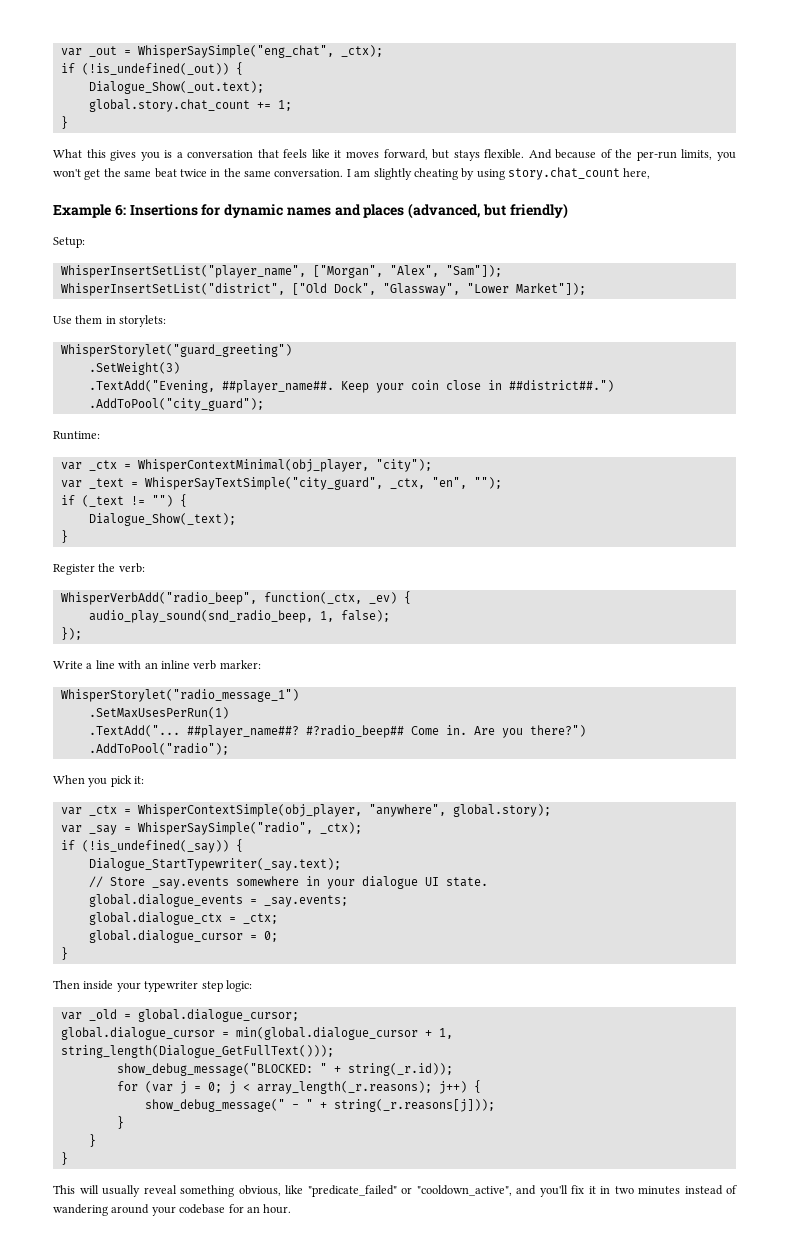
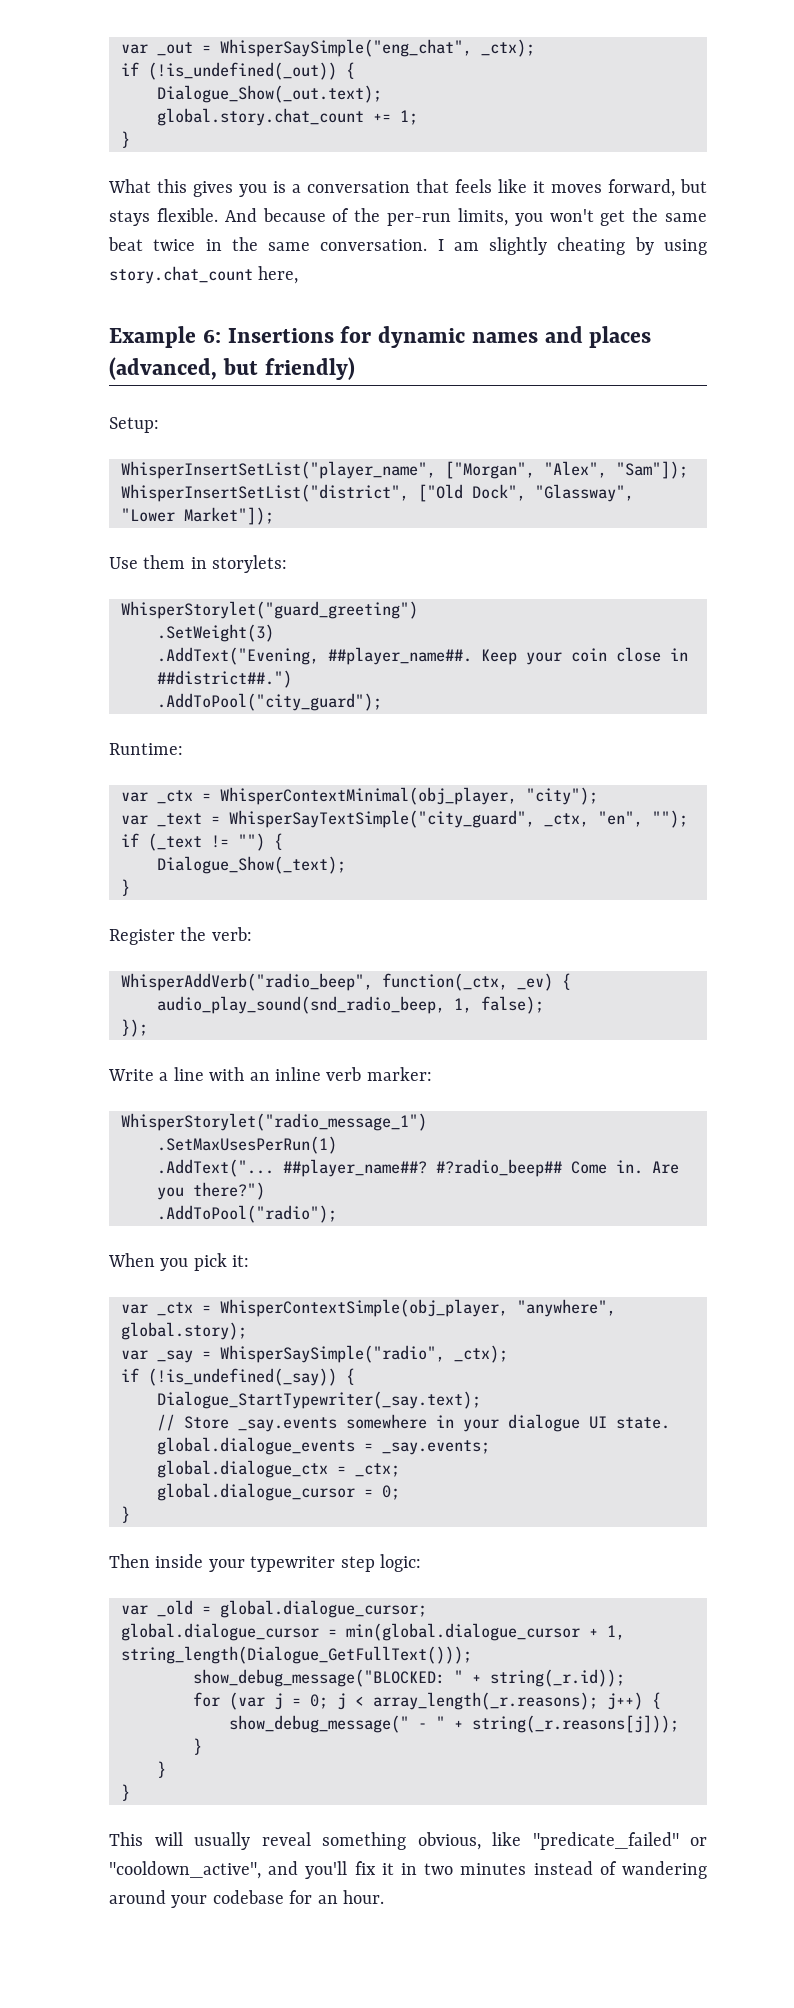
- .TextAdd("Evening, ##player_name##.
+ .AddText("Evening, ##player_name##.
- WhisperVerbAdd("radio_beep", function(_ctx, _ev) {
+ WhisperAddVerb("radio_beep", function(_ctx, _ev) {
- .TextAdd("...
+ .AddText("...

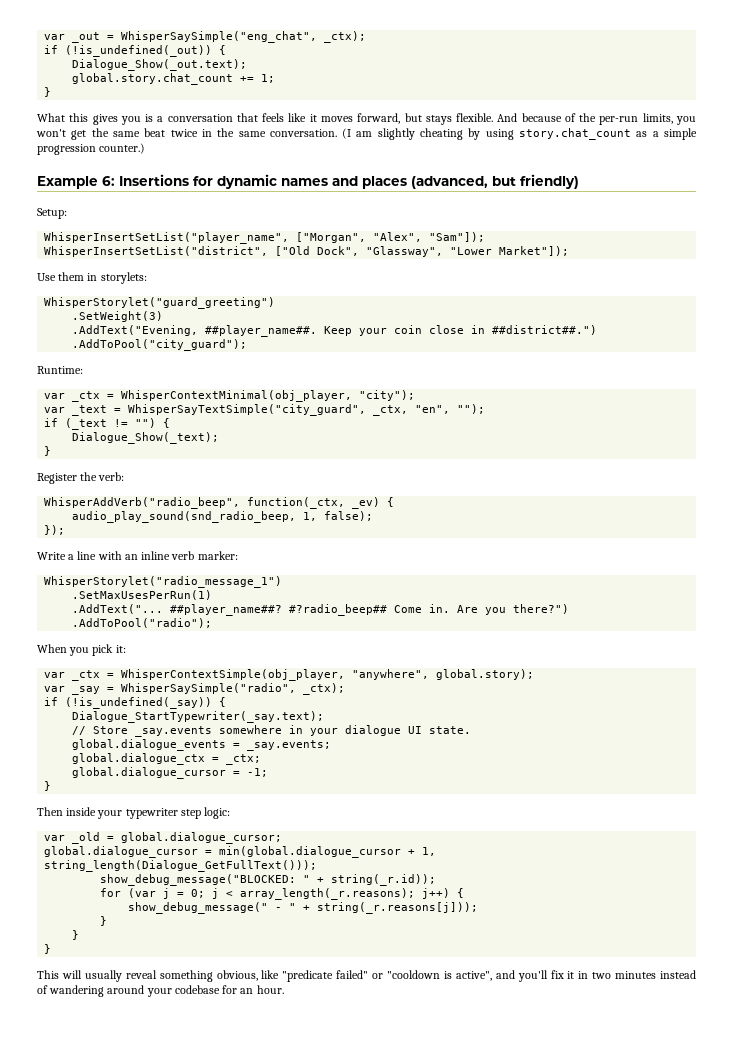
- I am slightly cheating by using story.chat_count here,
+ (I am slightly cheating by using story.chat_count as a simple progression counter.)
- global.dialogue_cursor = 0;
+ global.dialogue_cursor = -1;
- This will usually reveal something obvious, like "predicate_failed" or "cooldown_active", and you'll fix it in two minutes instead of wandering around your codebase for an hour.
+ This will usually reveal something obvious, like "predicate failed" or "cooldown is active", and you'll fix it in two minutes instead of wandering around your codebase for an hour.

